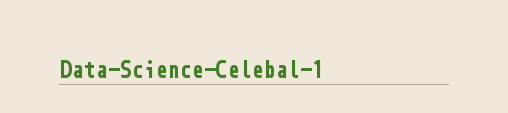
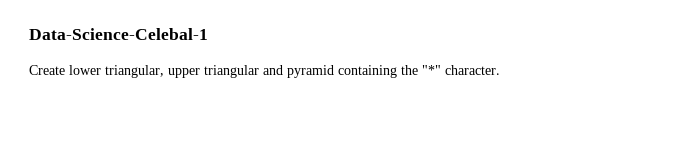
+ Create lower triangular, upper triangular and pyramid containing the "*" character.

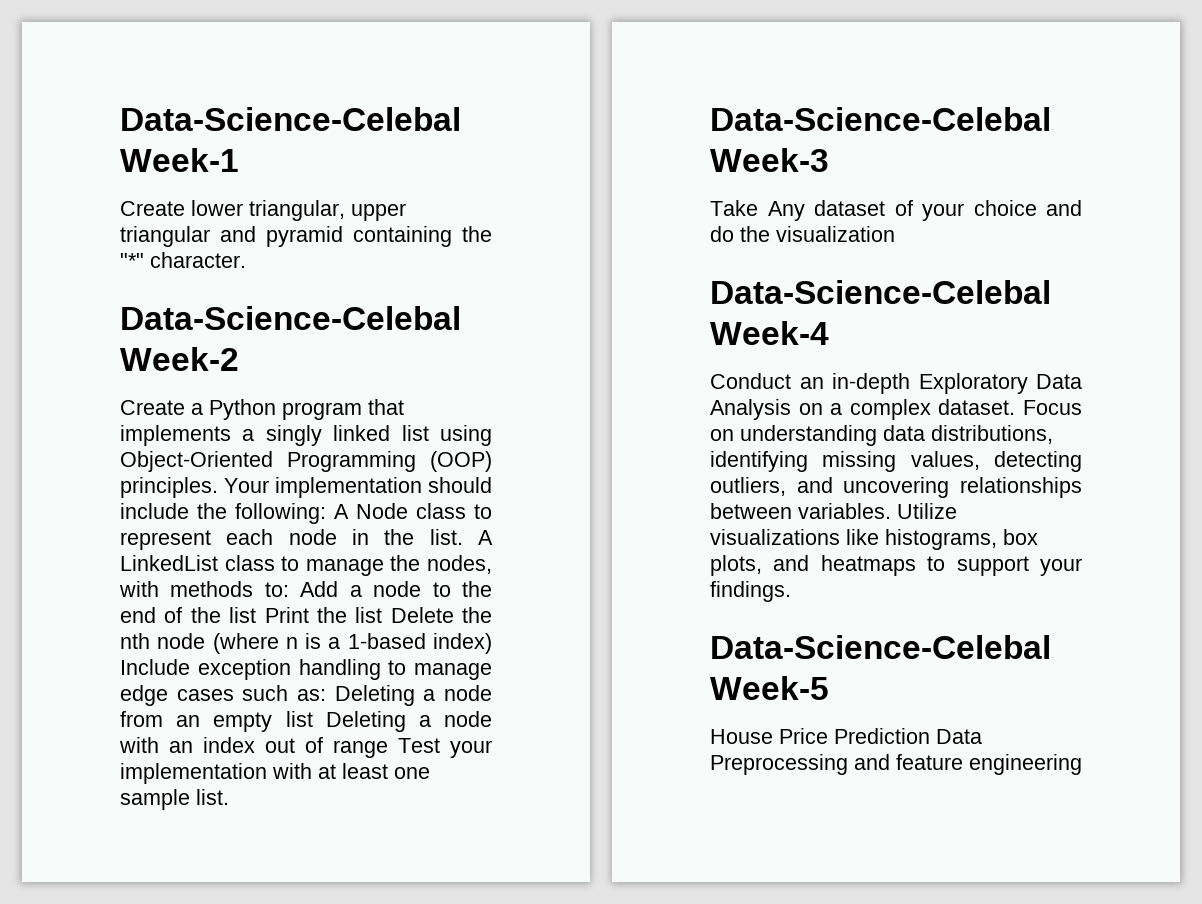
- Data-Science-Celebal-1
+ Data-Science-Celebal Week-1
+ Data-Science-Celebal Week-2
+ Create a Python program that implements a singly linked list using Object-Oriented Programming (OOP) principles. Your implementation should include the following: A Node class to represent each node in the list. A LinkedList class to manage the nodes, with methods to: Add a node to the end of the list Print the list Delete the nth node (where n is a 1-based index) Include exception handling to manage edge cases such as: Deleting a node from an empty list Deleting a node with an index out of range Test your implementation with at least one sample list.
+ Data-Science-Celebal Week-3
+ Take Any dataset of your choice and do the visualization
+ Data-Science-Celebal Week-4
+ Conduct an in-depth Exploratory Data Analysis on a complex dataset. Focus on understanding data distributions, identifying missing values, detecting outliers, and uncovering relationships between variables. Utilize visualizations like histograms, box plots, and heatmaps to support your findings.
+ Data-Science-Celebal Week-5
+ House Price Prediction Data Preprocessing and feature engineering

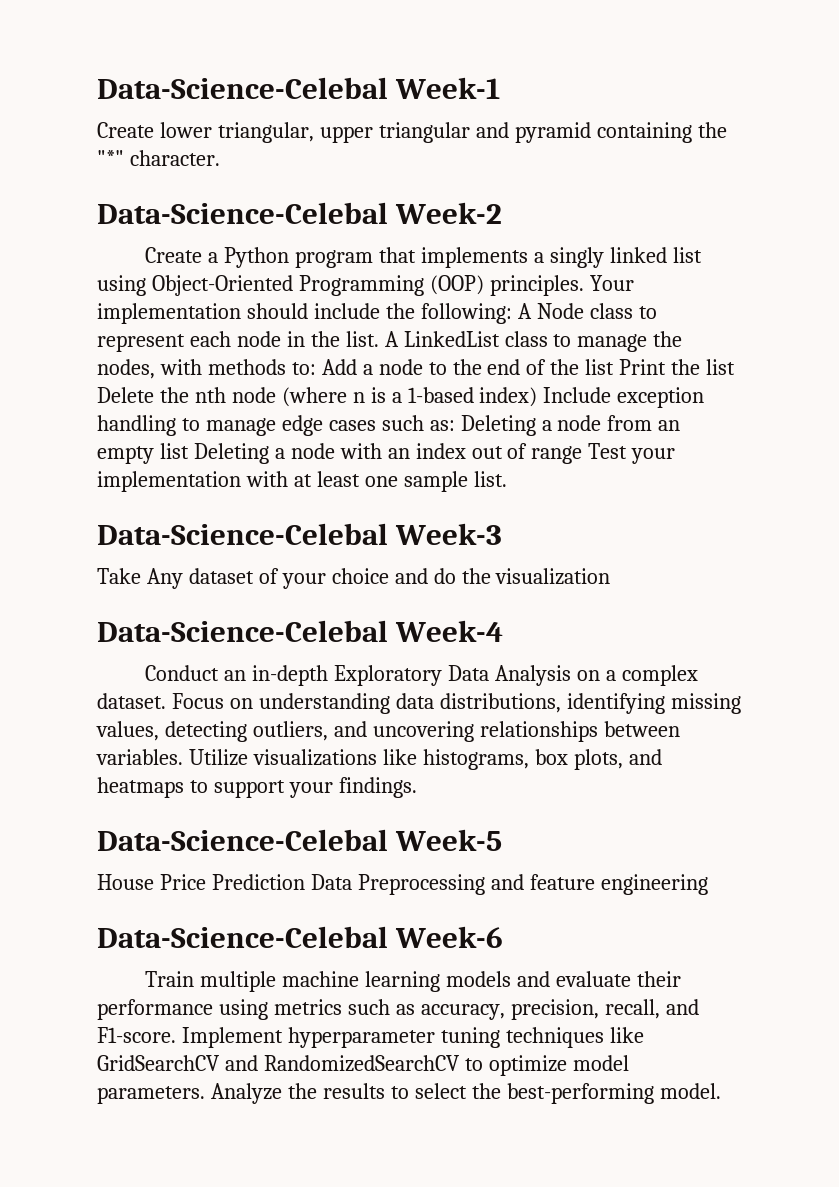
+ Data-Science-Celebal Week-6
+ Train multiple machine learning models and evaluate their performance using metrics such as accuracy, precision, recall, and F1-score. Implement hyperparameter tuning techniques like GridSearchCV and RandomizedSearchCV to optimize model parameters. Analyze the results to select the best-performing model.

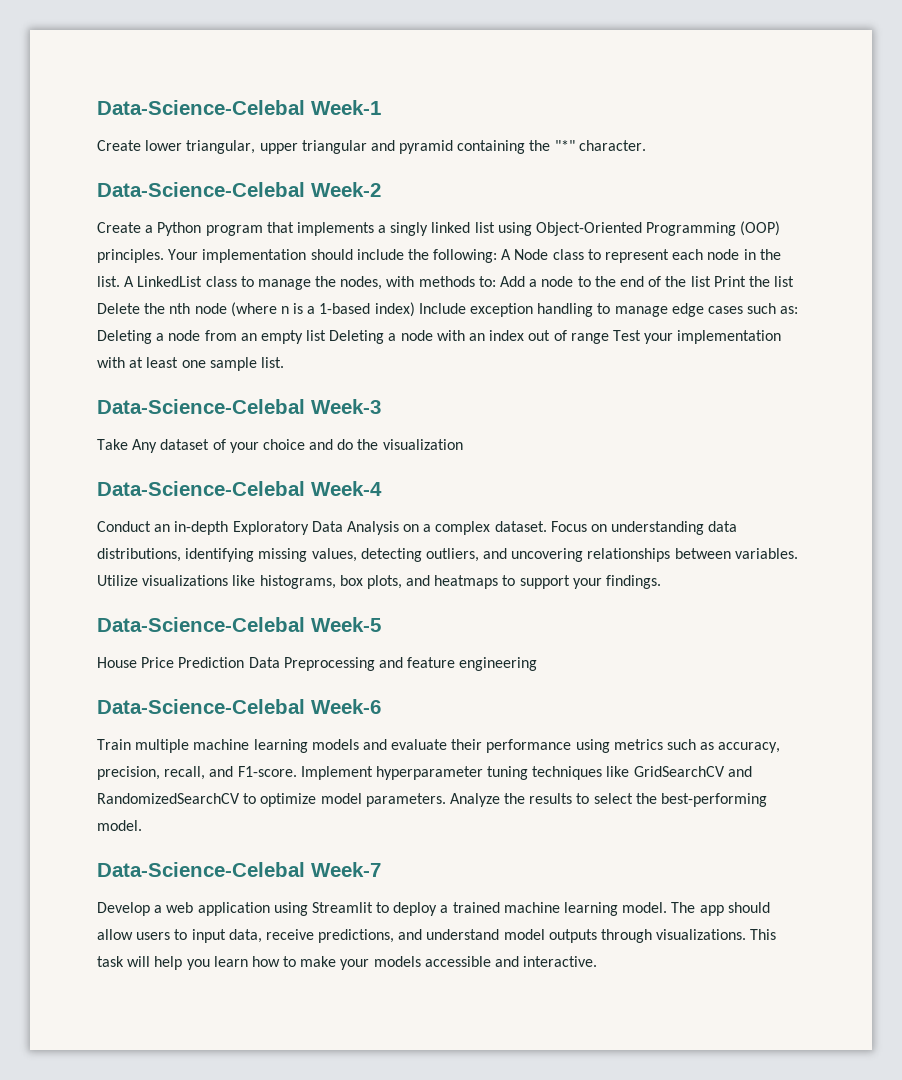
+ Data-Science-Celebal Week-7
+ Develop a web application using Streamlit to deploy a trained machine learning model. The app should allow users to input data, receive predictions, and understand model outputs through visualizations. This task will help you learn how to make your models accessible and interactive.

